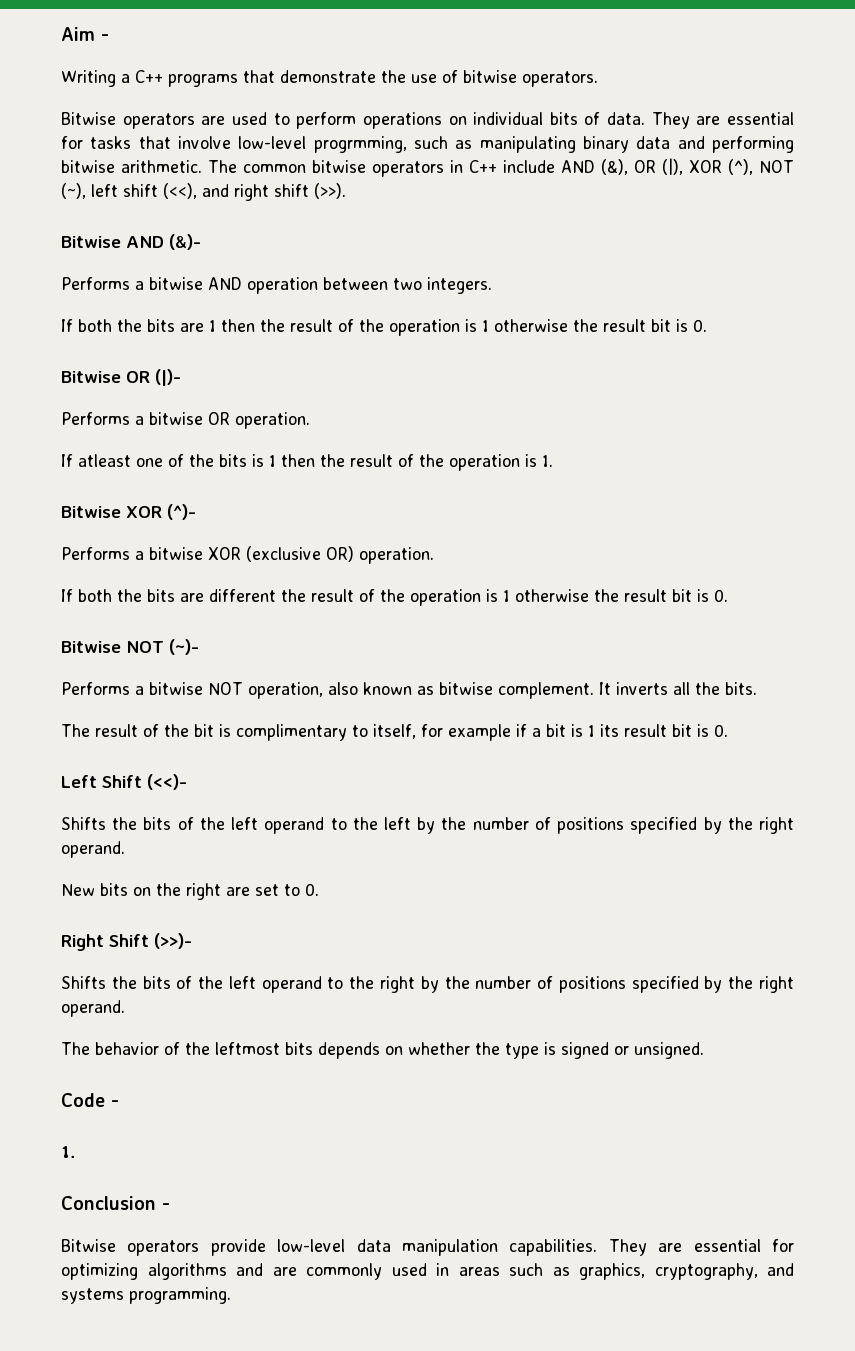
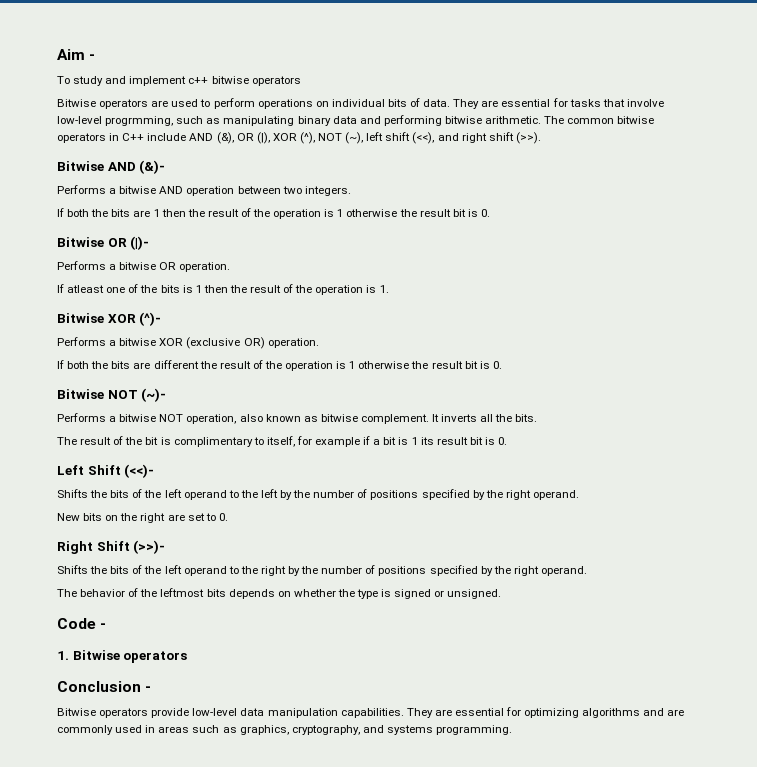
- Writing a C++ programs that demonstrate the use of bitwise operators.
+ To study and implement c++ bitwise operators
  Code -
- 1.
+ 1. Bitwise operators

